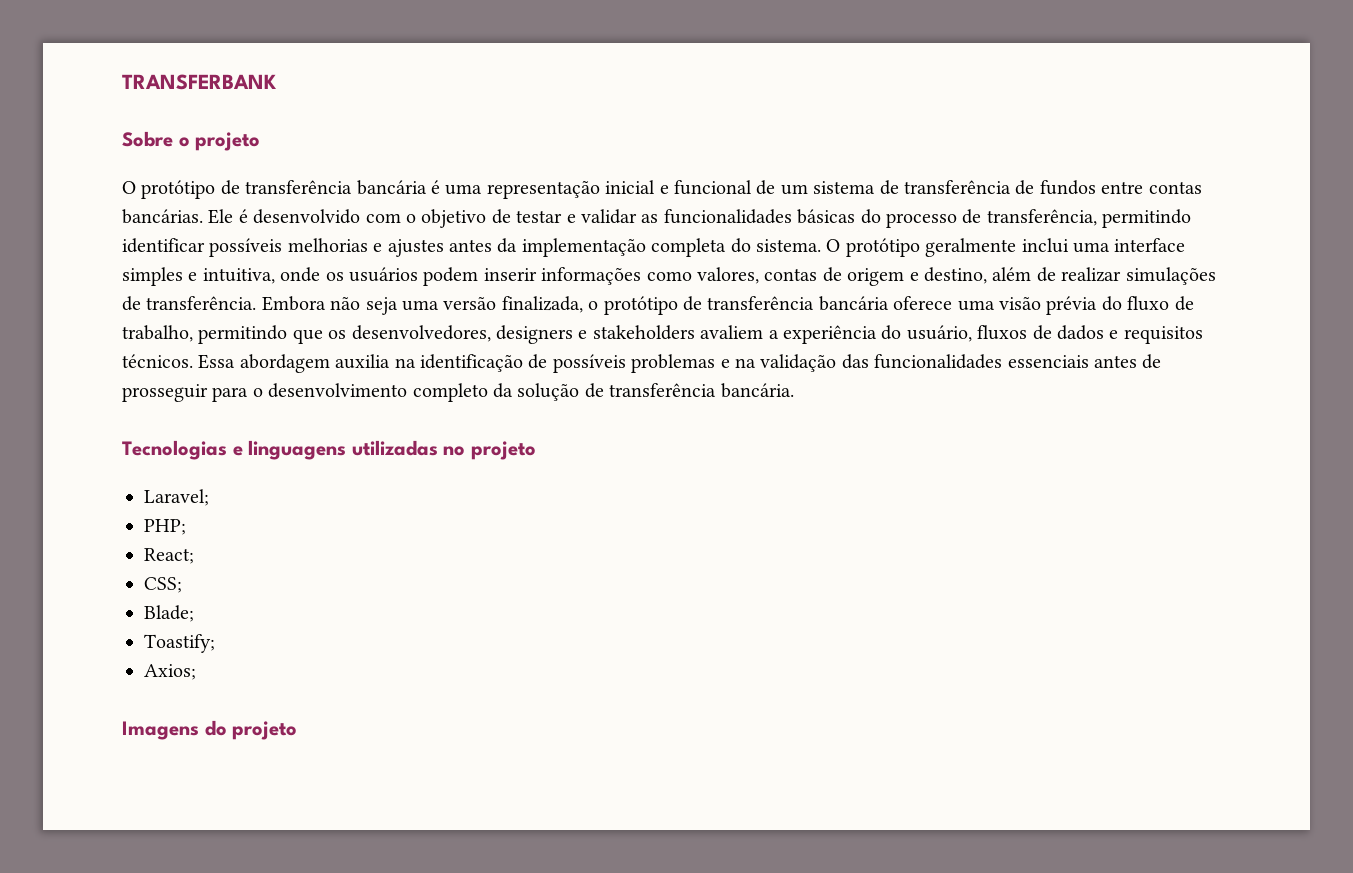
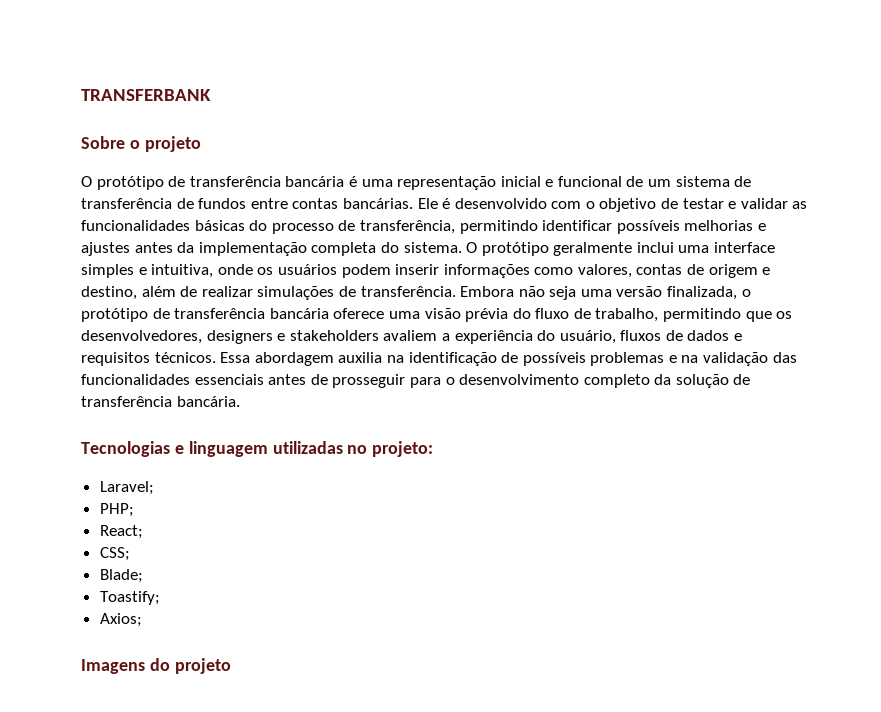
- Tecnologias e linguagens utilizadas no projeto
+ Tecnologias e linguagem utilizadas no projeto:

